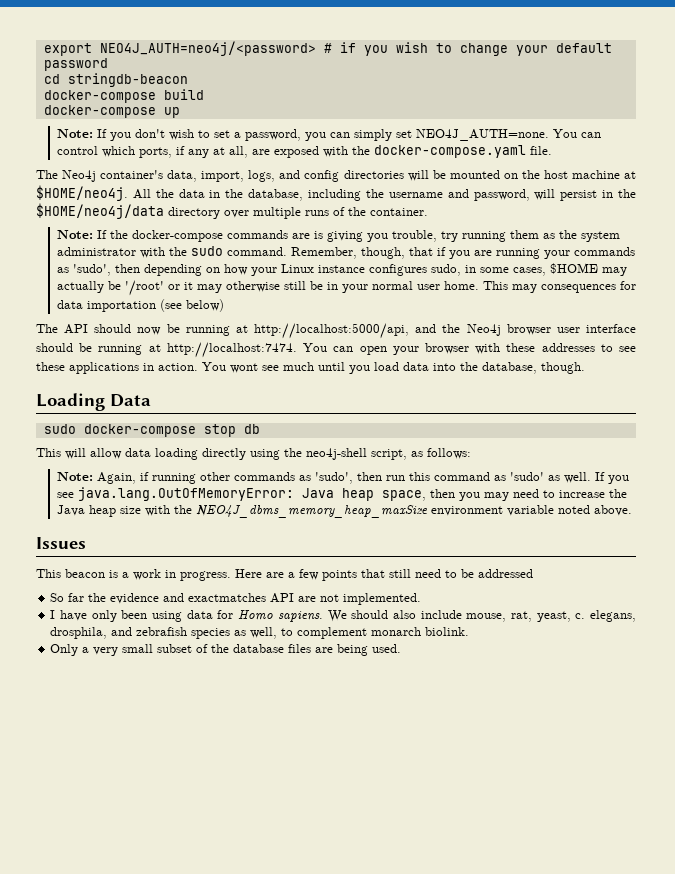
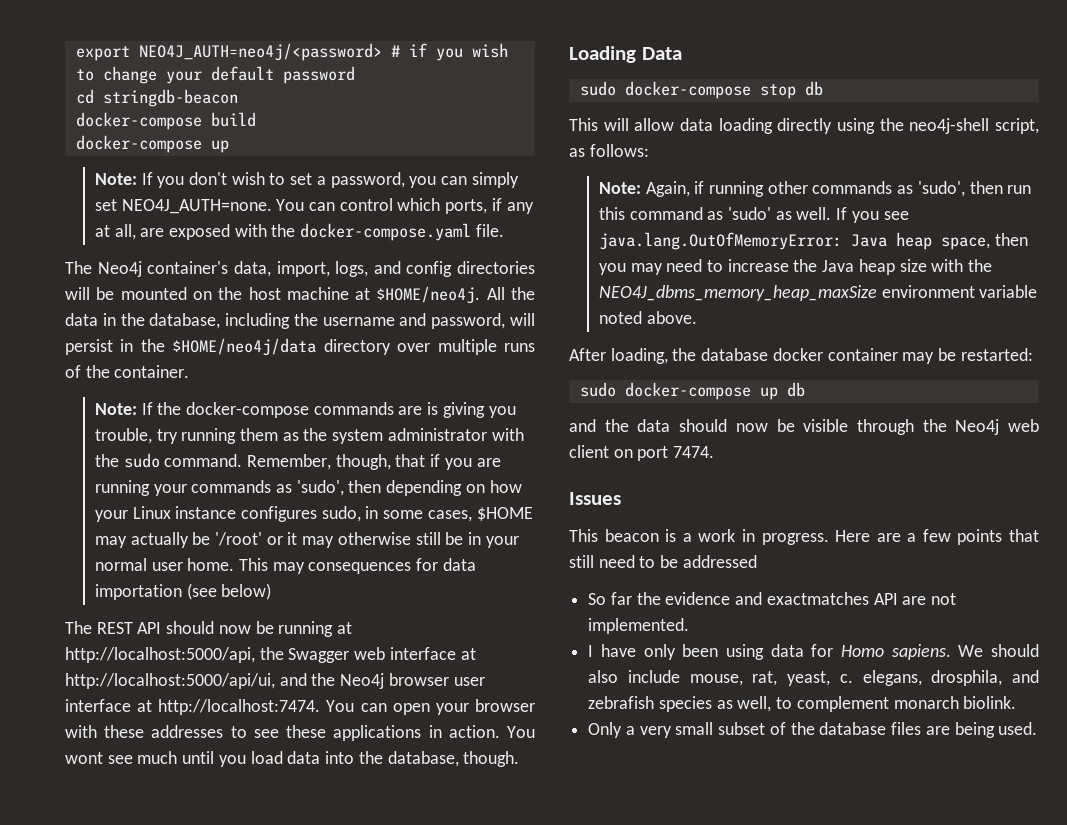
- The API should now be running at http://localhost:5000/api, and the Neo4j browser user interface should be running at http://localhost:7474.
+ The REST API should now be running at http://localhost:5000/api, the Swagger web interface at http://localhost:5000/api/ui, and the Neo4j browser user interface at http://localhost:7474.
+ After loading, the database docker container may be restarted:
+ sudo docker-compose up db
+ and the data should now be visible through the Neo4j web client on port 7474.

